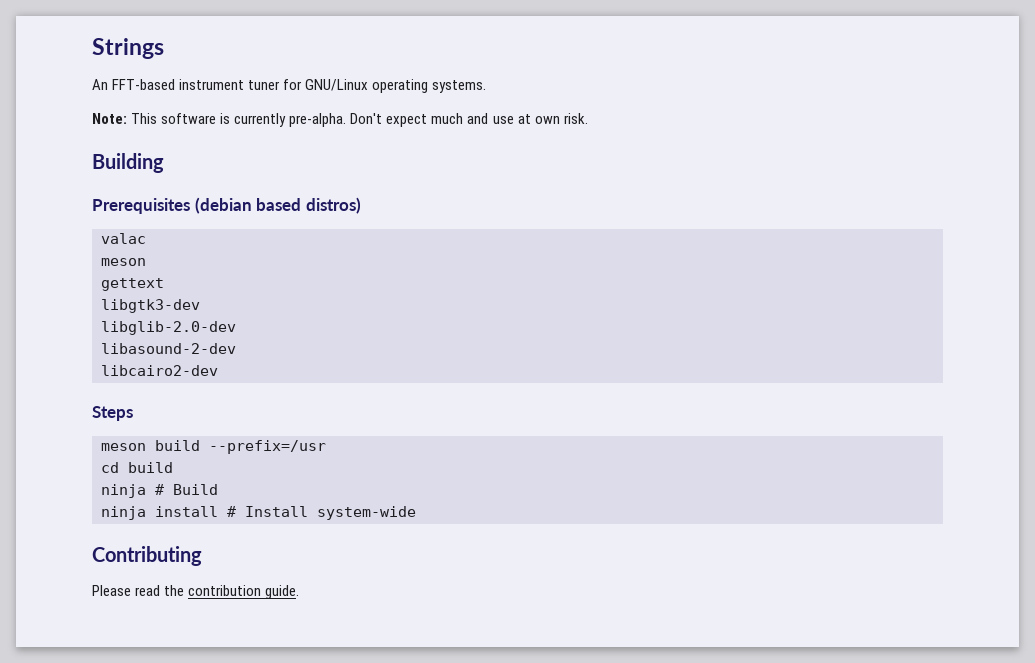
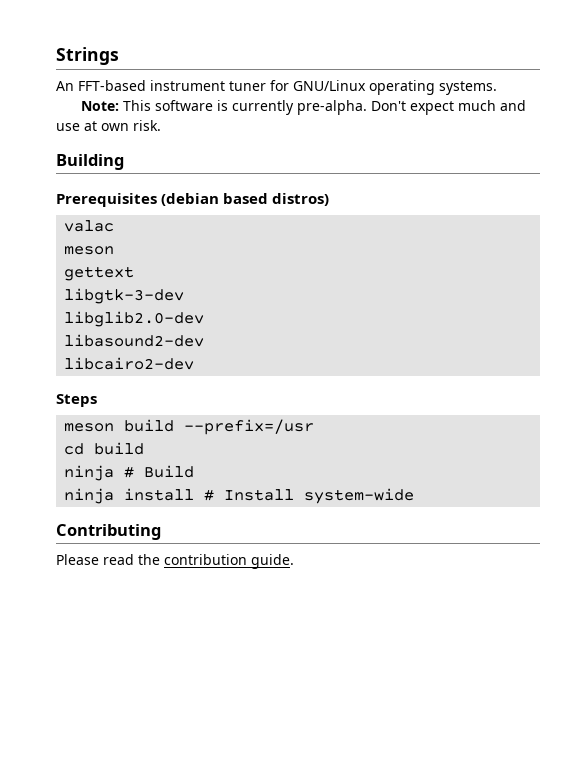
- libgtk3-dev
- libglib-2.0-dev
- libasound-2-dev
+ libgtk-3-dev
+ libglib2.0-dev
+ libasound2-dev

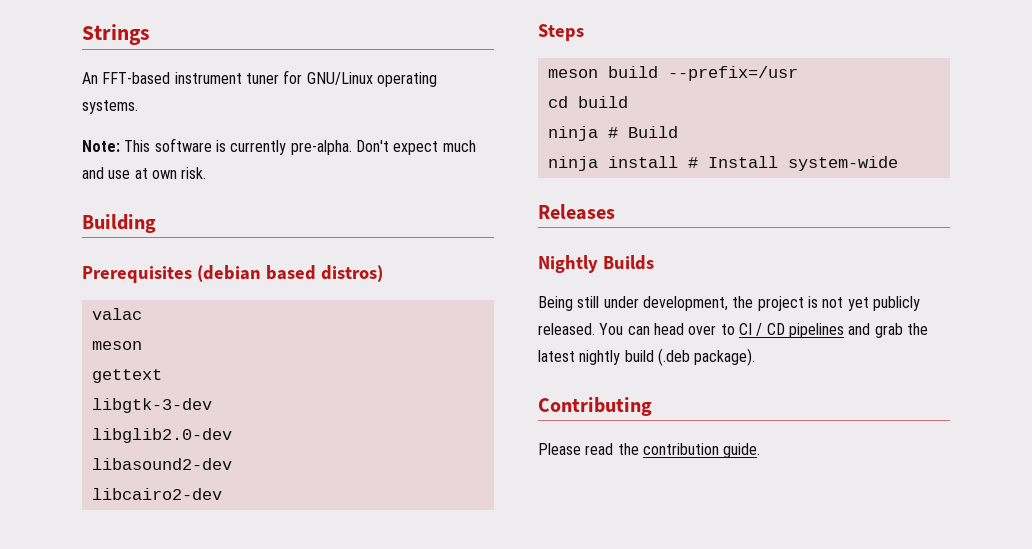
+ Releases
+ Nightly Builds
+ Being still under development, the project is not yet publicly released. You can head over to CI / CD pipelines and grab the latest nightly build (.deb package).

